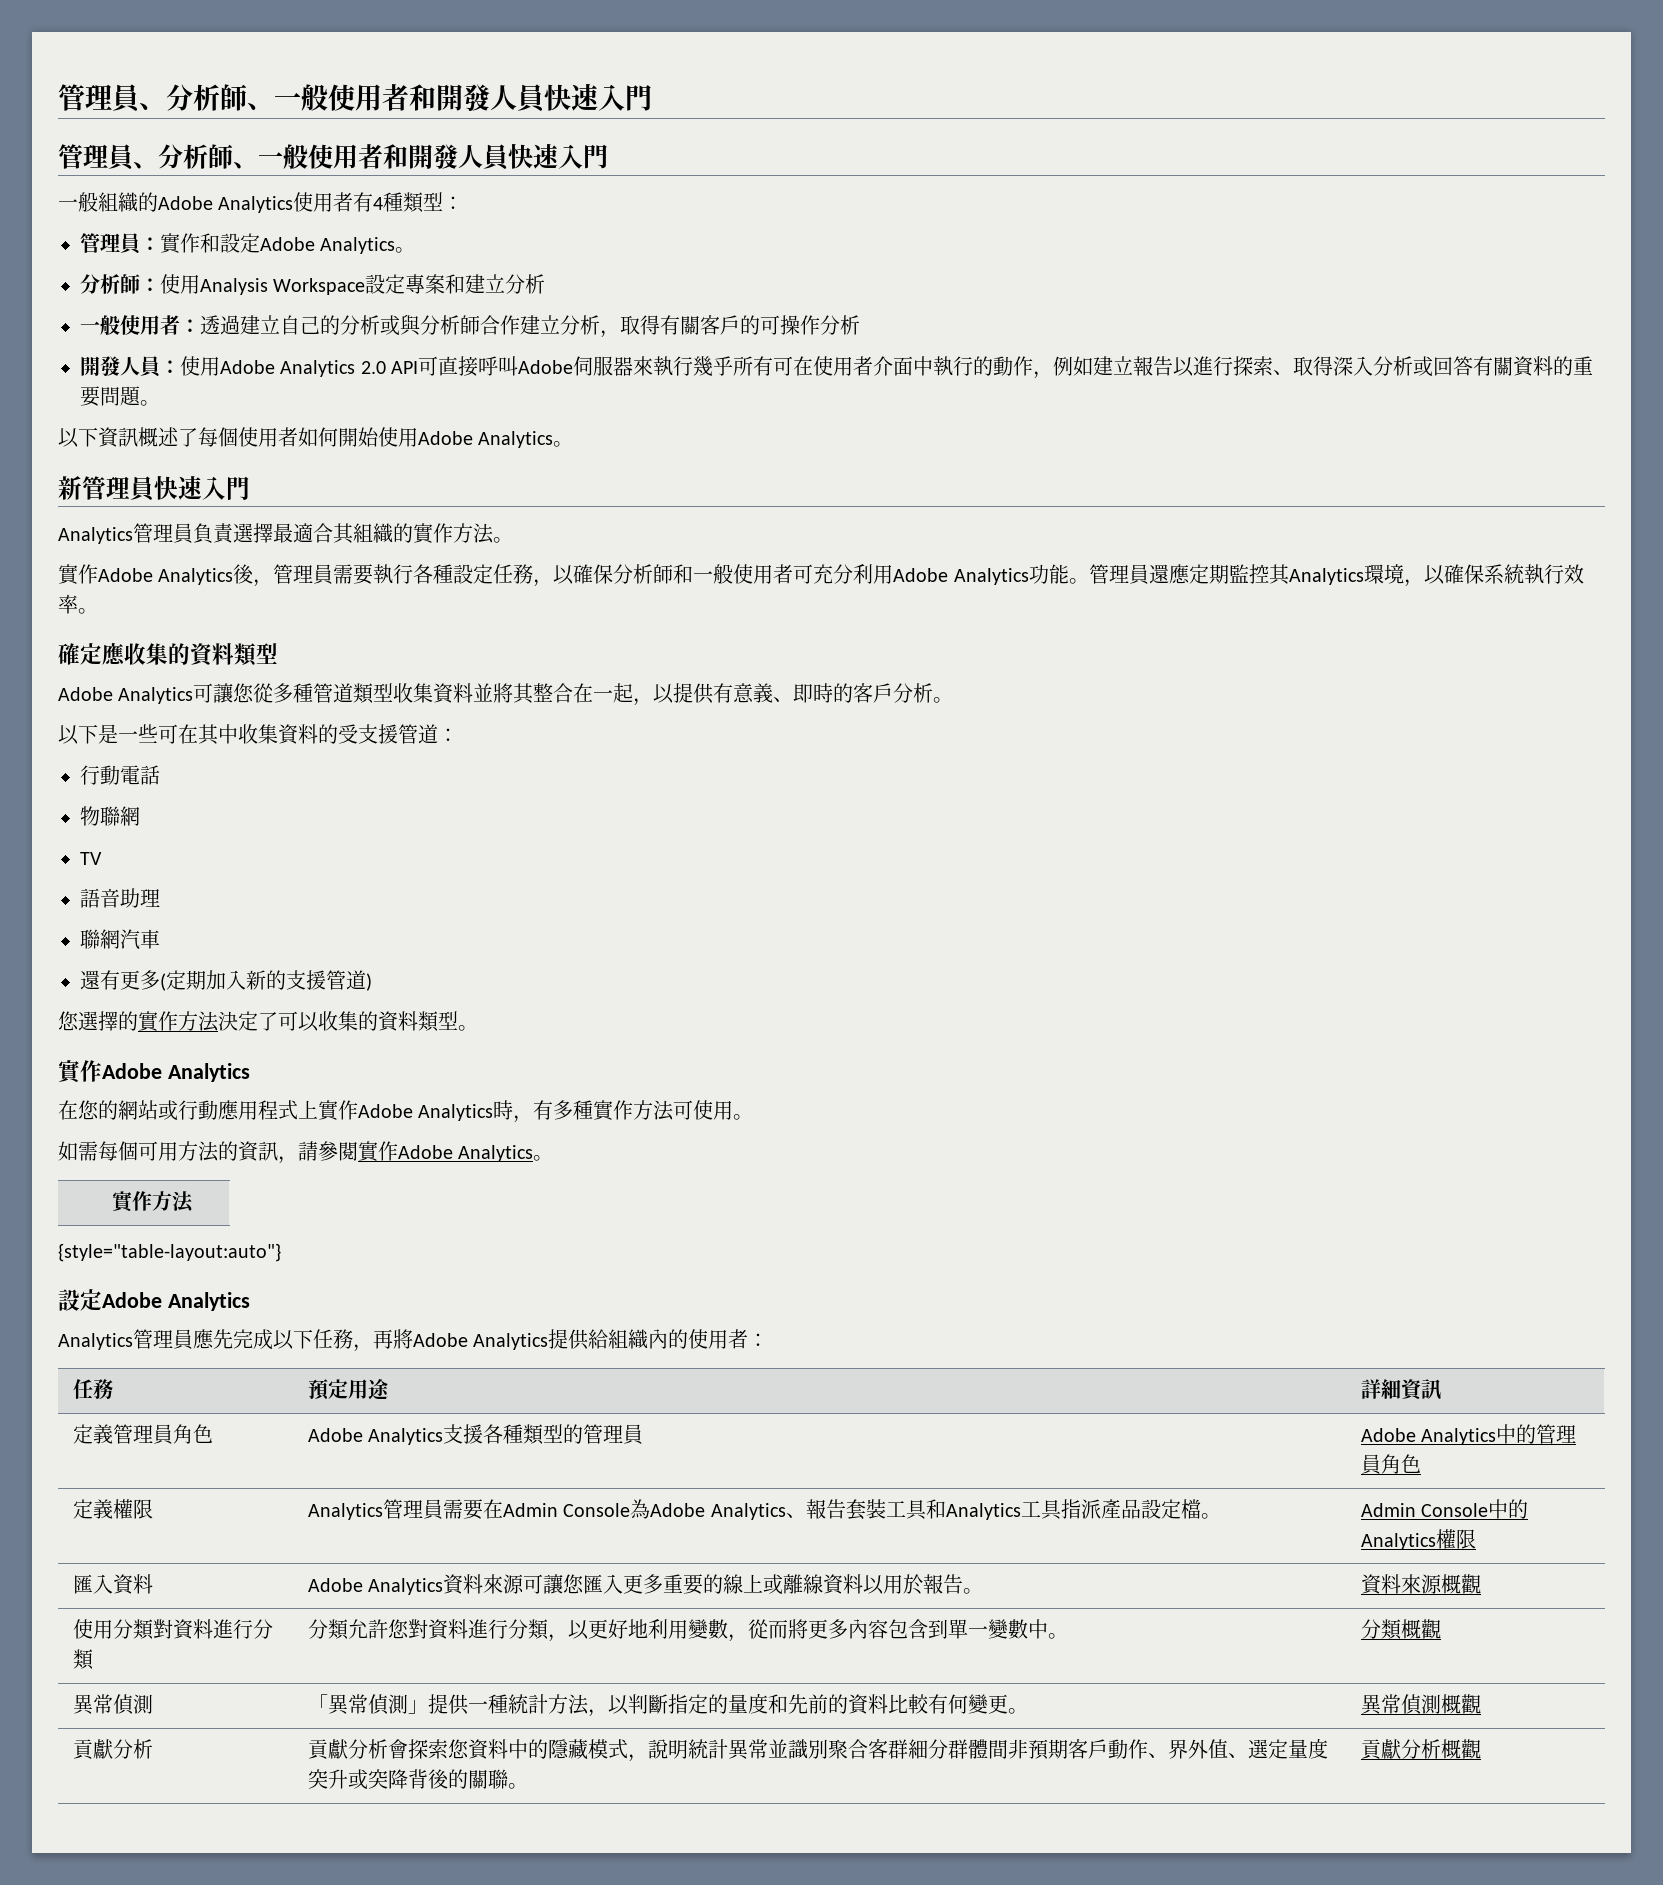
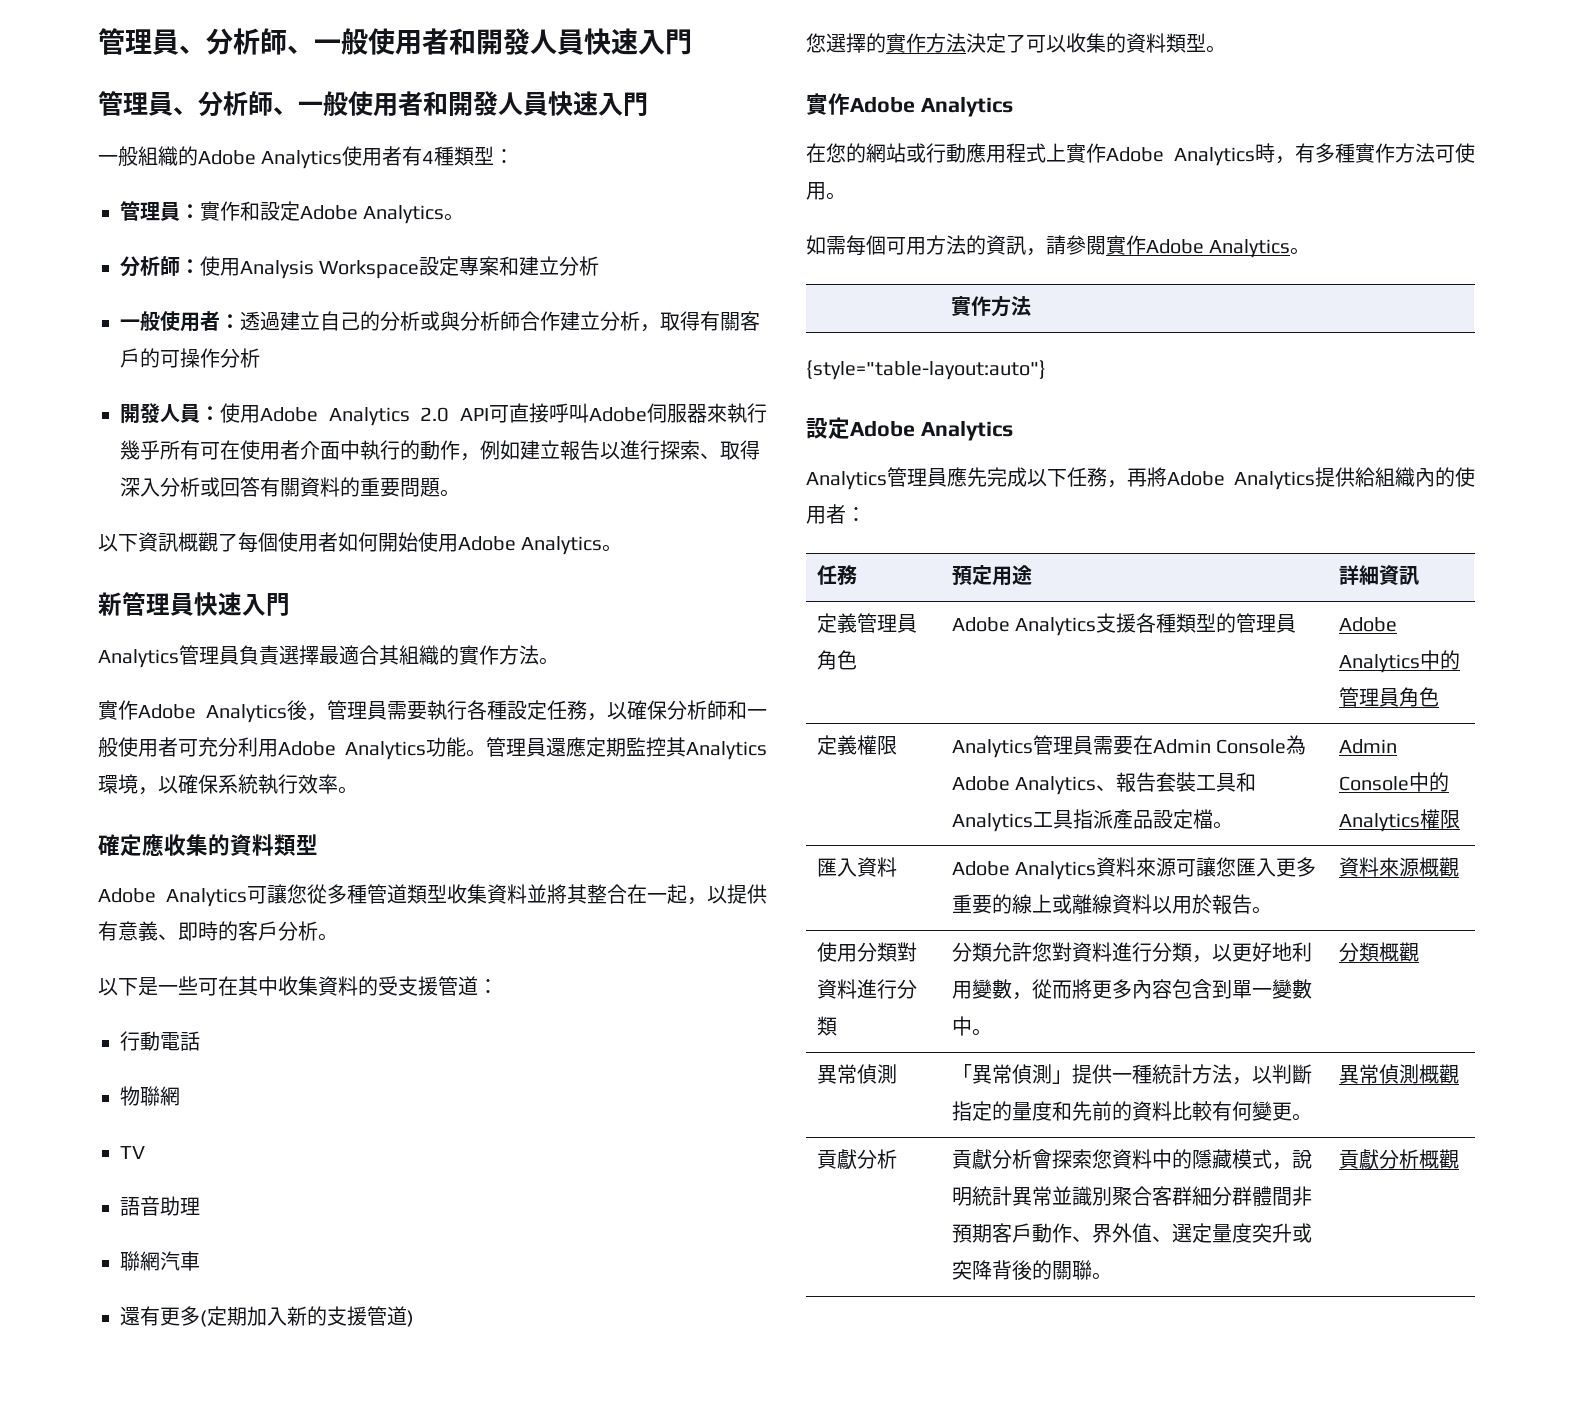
- 以下資訊概述了每個使用者如何開始使用Adobe Analytics。
+ 以下資訊概觀了每個使用者如何開始使用Adobe Analytics。

